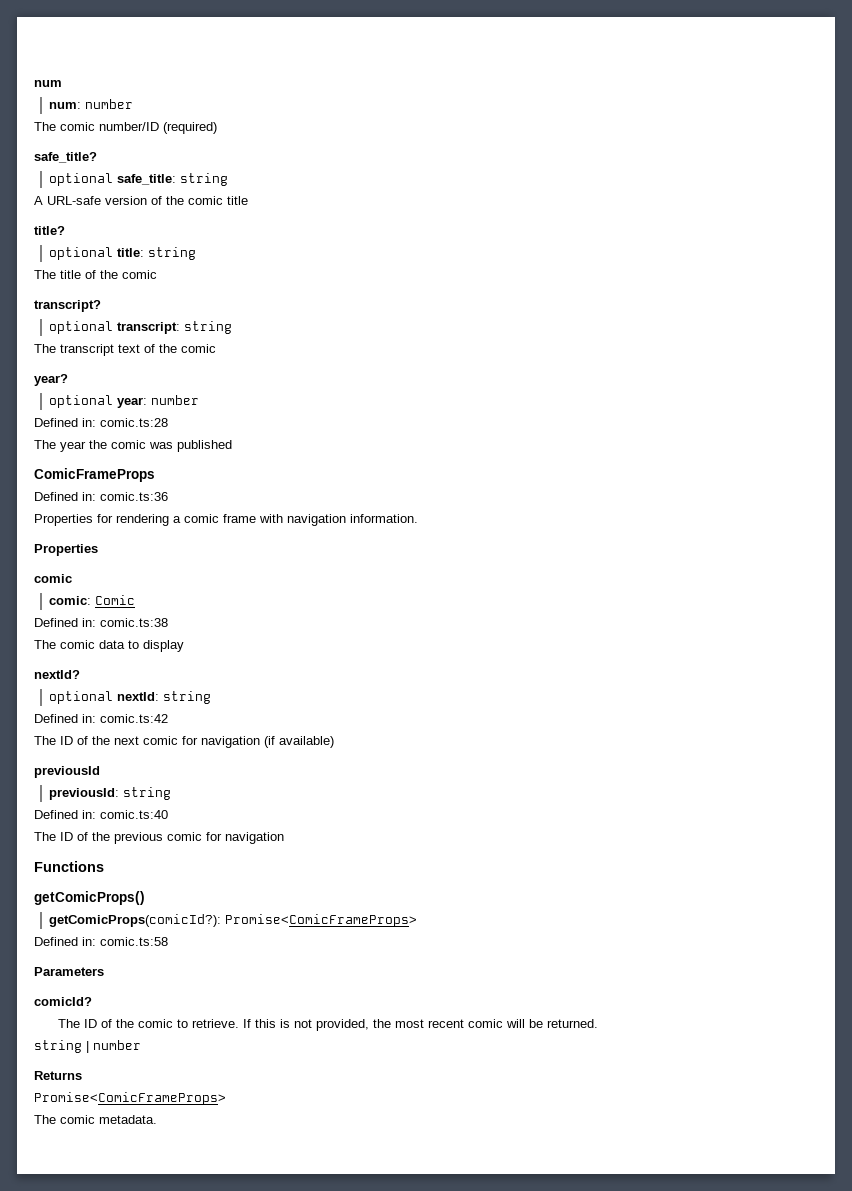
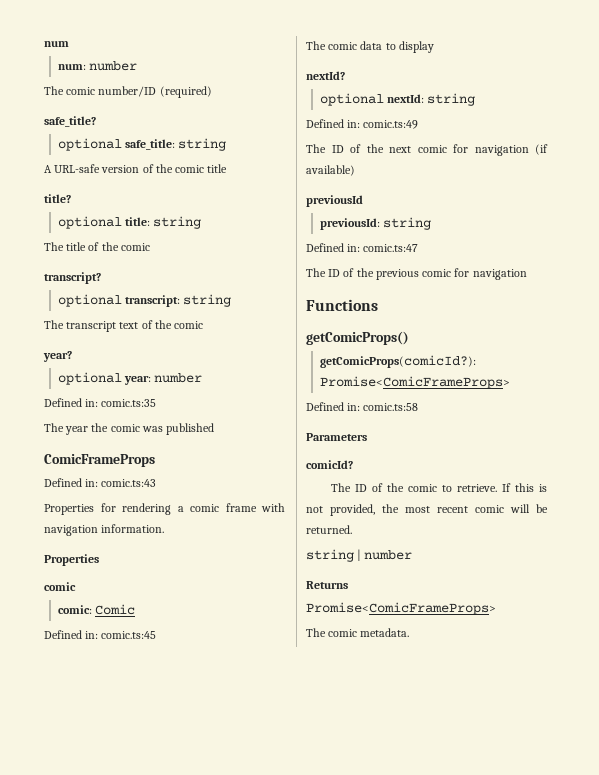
- Defined in: comic.ts:28
+ Defined in: comic.ts:35
- Defined in: comic.ts:36
+ Defined in: comic.ts:43
- Defined in: comic.ts:38
+ Defined in: comic.ts:45
- Defined in: comic.ts:42
+ Defined in: comic.ts:49
- Defined in: comic.ts:40
+ Defined in: comic.ts:47

